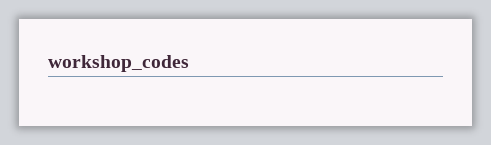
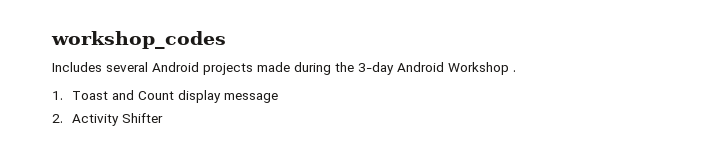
+ Includes several Android projects made during the 3-day Android Workshop .
+ 1. Toast and Count display message
+ 2. Activity Shifter

